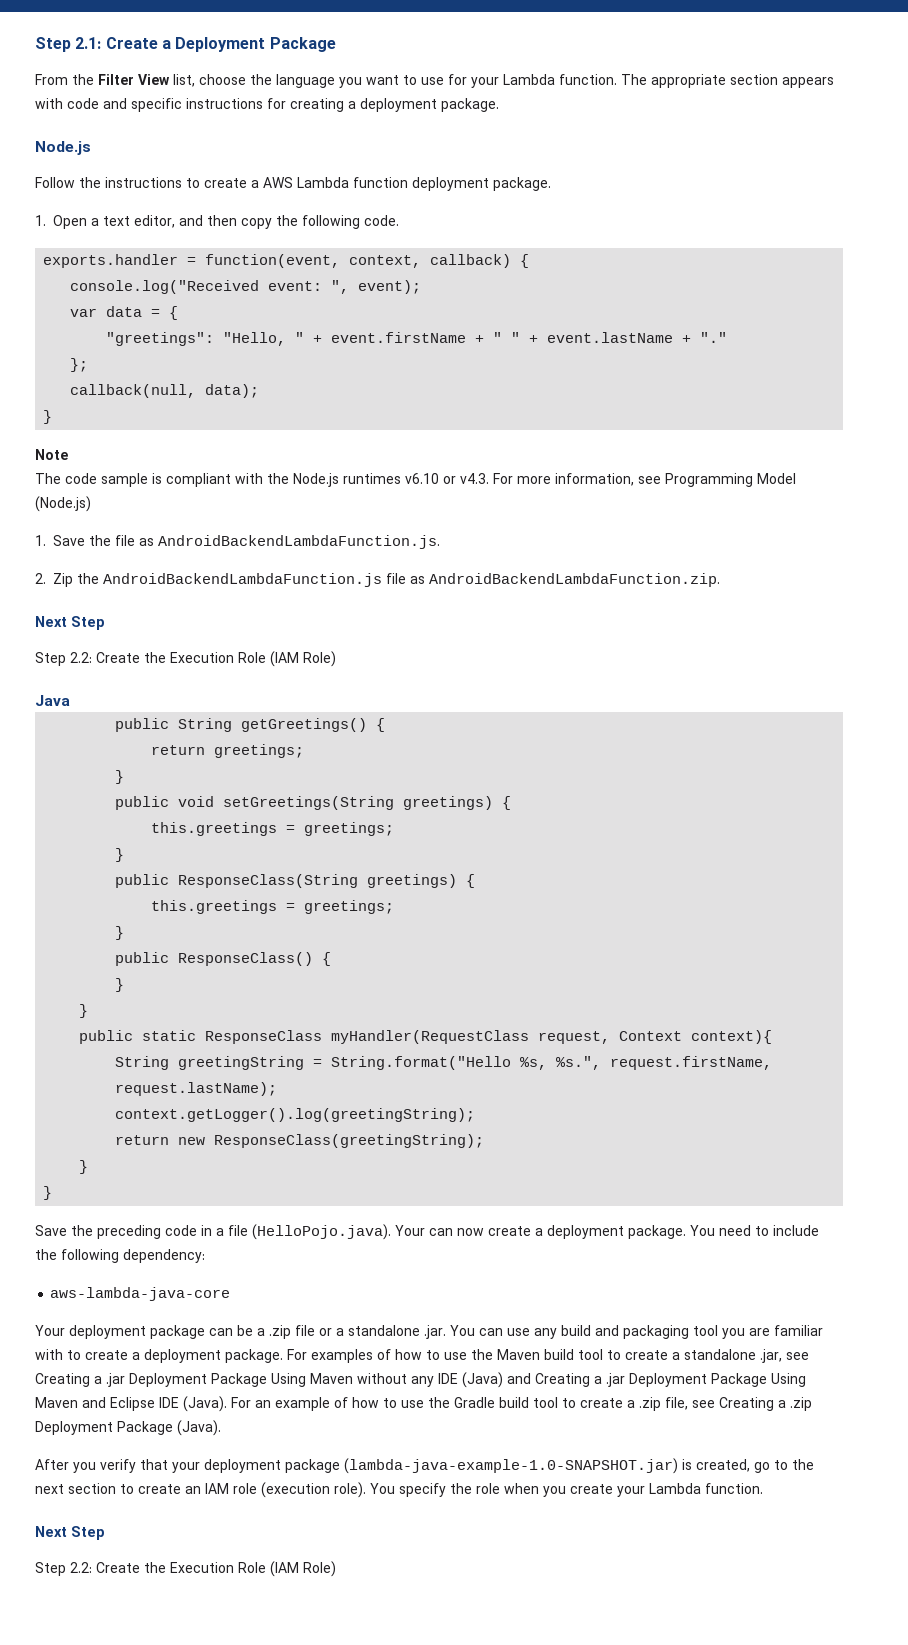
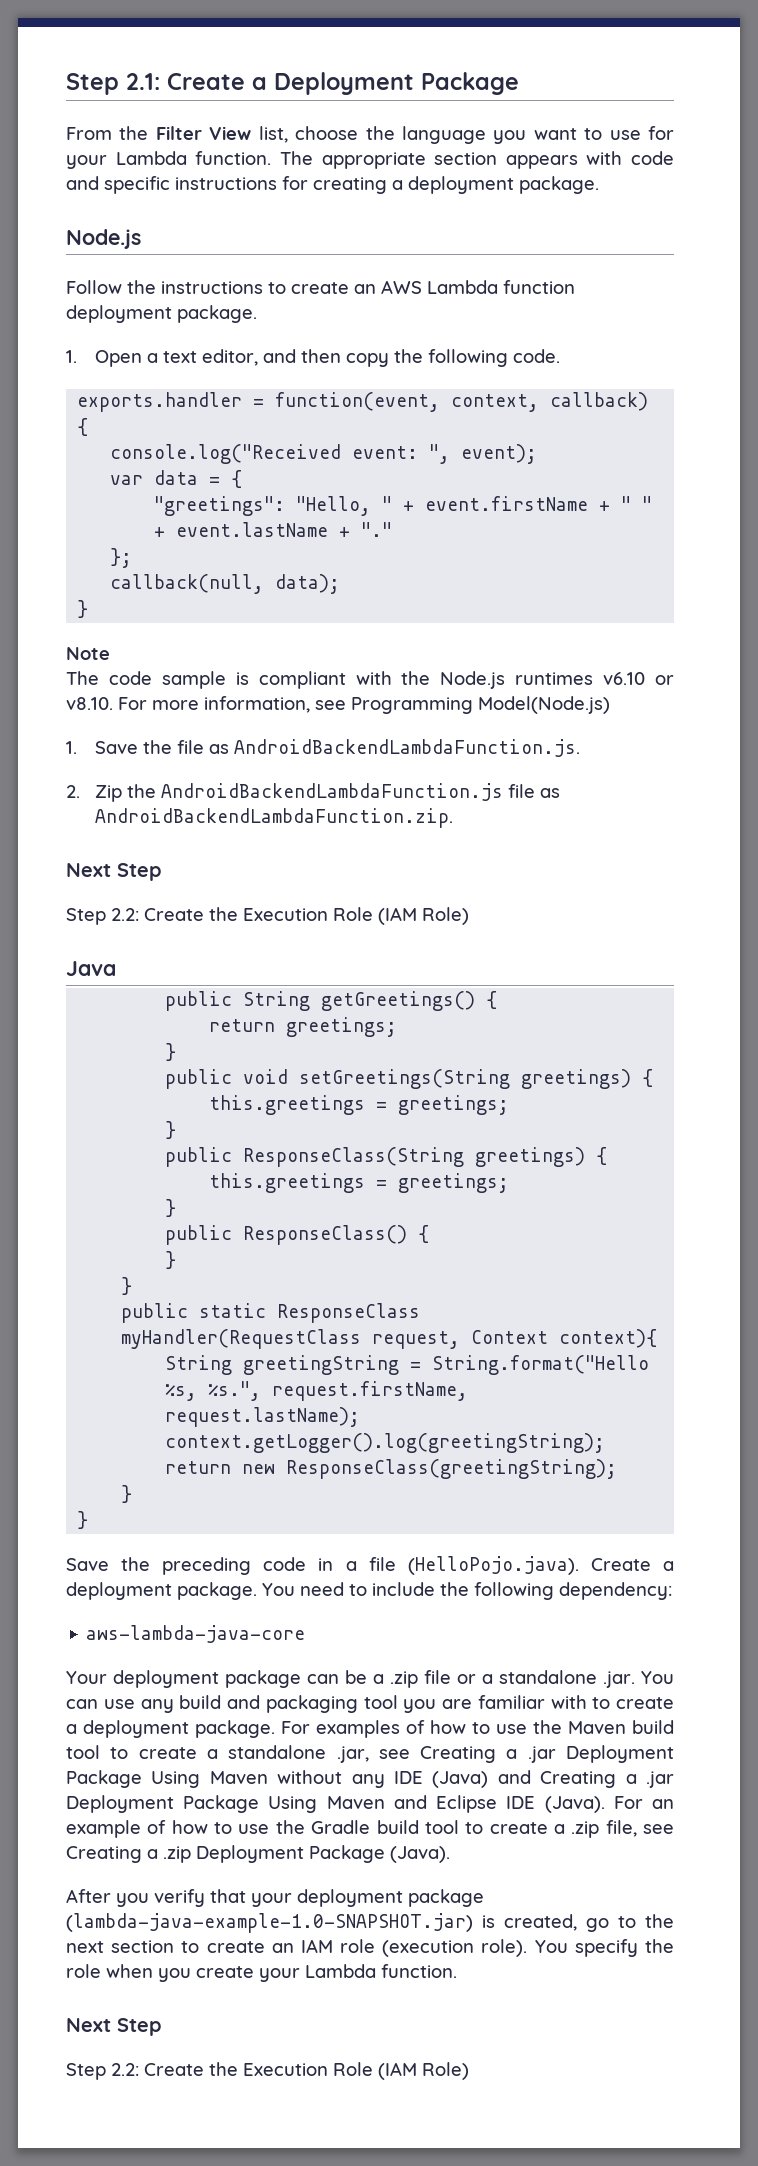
- Follow the instructions to create a AWS Lambda function deployment package.
+ Follow the instructions to create an AWS Lambda function deployment package.
- The code sample is compliant with the Node.js runtimes v6.10 or v4.3. For more information, see Programming Model (Node.js)
+ The code sample is compliant with the Node.js runtimes v6.10 or v8.10. For more information, see Programming Model(Node.js)
- Save the preceding code in a file (HelloPojo.java). Your can now create a deployment package.
+ Save the preceding code in a file (HelloPojo.java). Create a deployment package.

